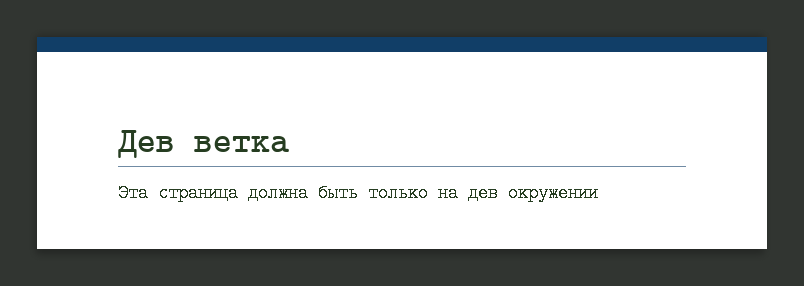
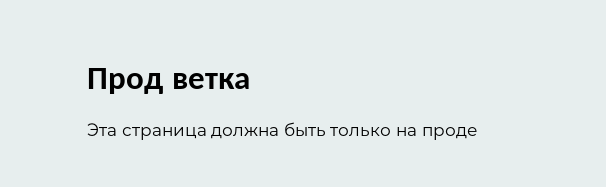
- Дев ветка
+ Прод ветка
- Эта страница должна быть только на дев окружении
+ Эта страница должна быть только на проде

